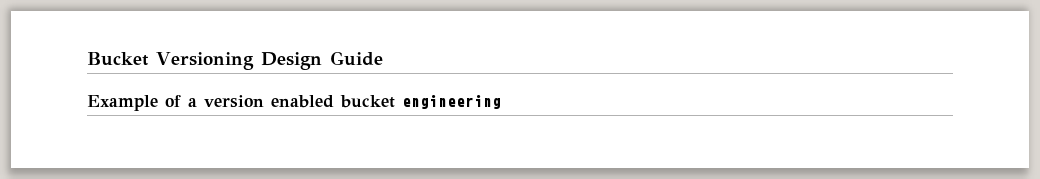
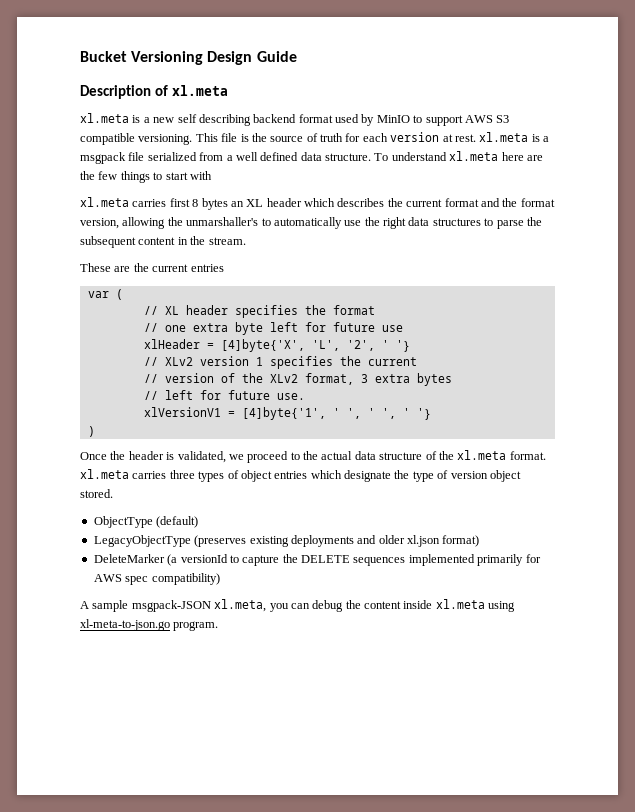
- Example of a version enabled bucket engineering
+ Description of xl.meta
+ xl.meta is a new self describing backend format used by MinIO to support AWS S3 compatible versioning. This file is the source of truth for each version at rest. xl.meta is a msgpack file serialized from a well defined data structure. To understand xl.meta here are the few things to start with
+ xl.meta carries first 8 bytes an XL header which describes the current format and the format version, allowing the unmarshaller's to automatically use the right data structures to parse the subsequent content in the stream.
+ These are the current entries
+ var (
+ // XL header specifies the format
+ // one extra byte left for future use
+ xlHeader = [4]byte{'X', 'L', '2', ' '}
+ // XLv2 version 1 specifies the current
+ // version of the XLv2 format, 3 extra bytes
+ // left for future use.
+ xlVersionV1 = [4]byte{'1', ' ', ' ', ' '}
+ )
+ Once the header is validated, we proceed to the actual data structure of the xl.meta format. xl.meta carries three types of object entries which designate the type of version object stored.
+ ObjectType (default)
+ LegacyObjectType (preserves existing deployments and older xl.json format)
+ DeleteMarker (a versionId to capture the DELETE sequences implemented primarily for AWS spec compatibility)
+ A sample msgpack-JSON xl.meta, you can debug the content inside xl.meta using xl-meta-to-json.go program.

